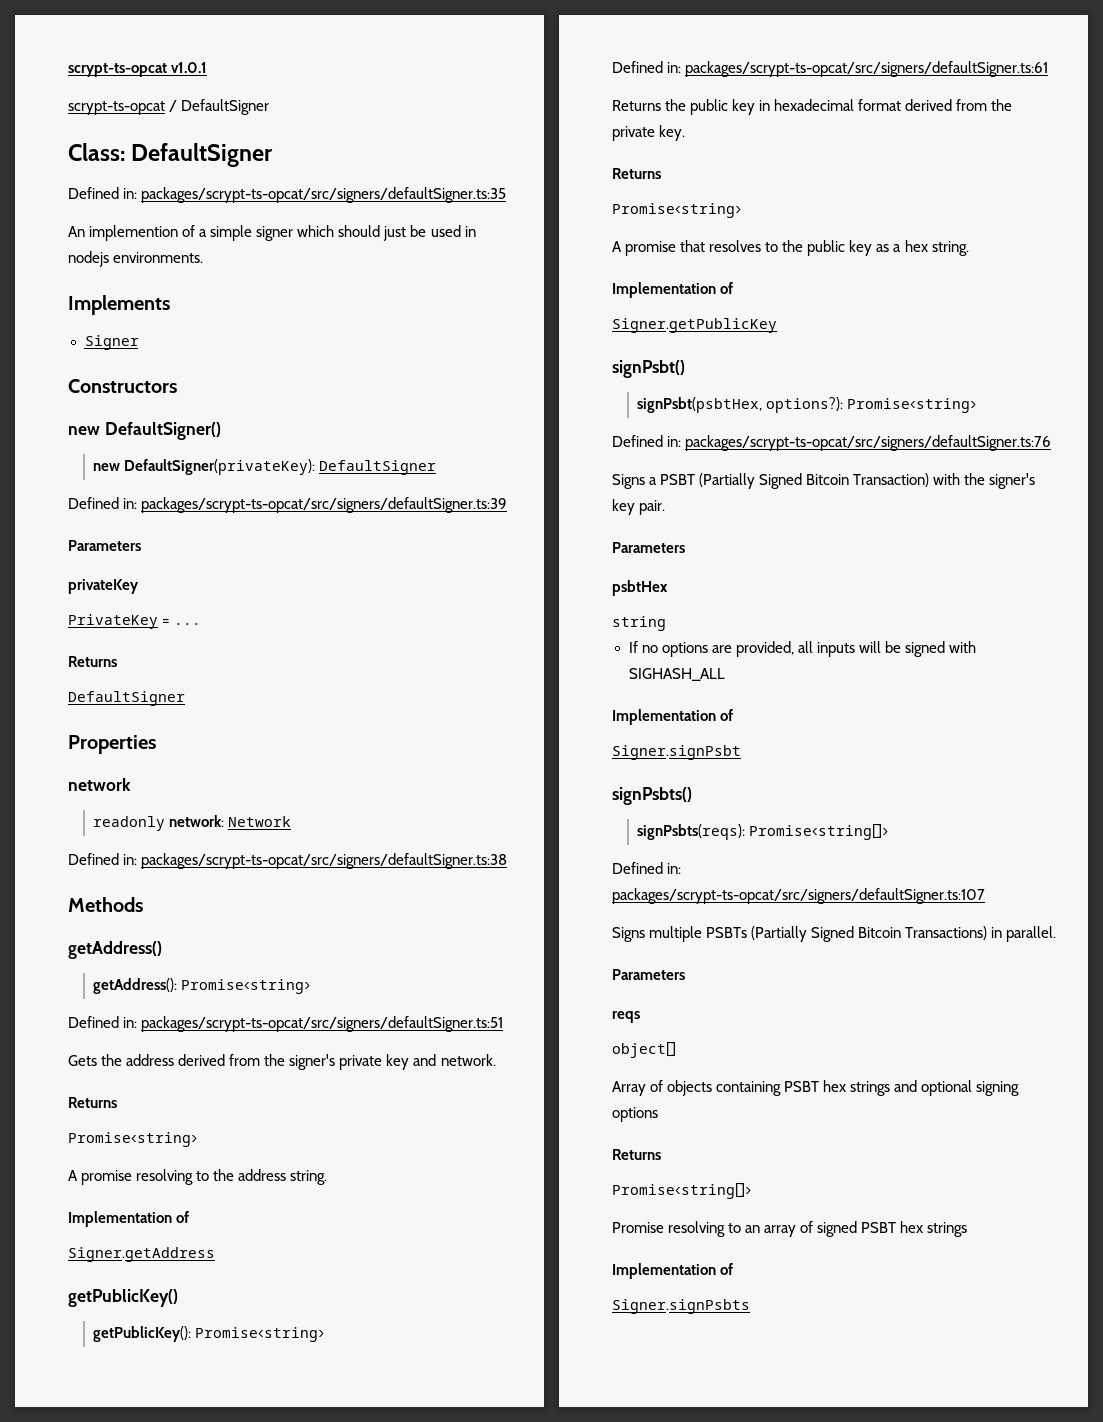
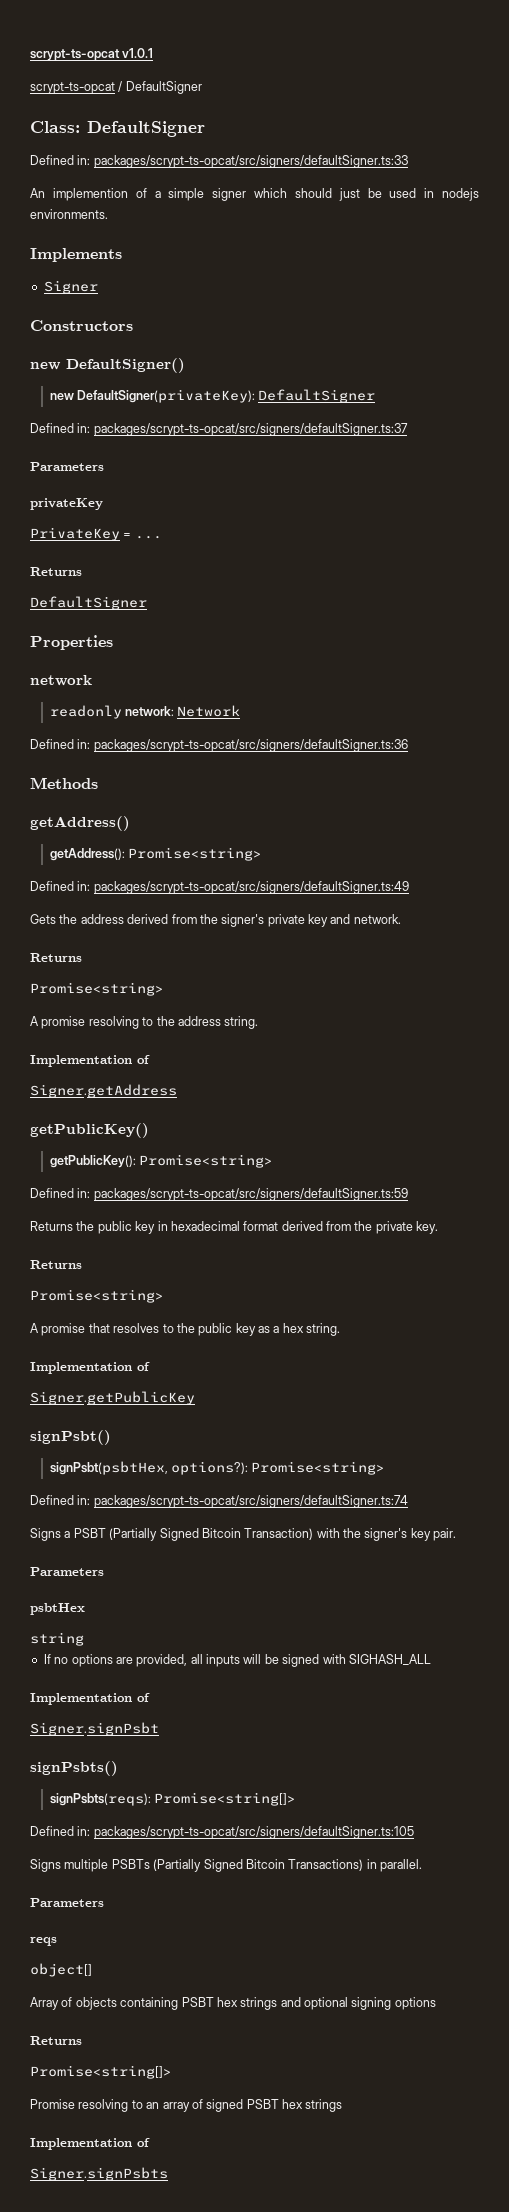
- Defined in: packages/scrypt-ts-opcat/src/signers/defaultSigner.ts:35
+ Defined in: packages/scrypt-ts-opcat/src/signers/defaultSigner.ts:33
- Defined in: packages/scrypt-ts-opcat/src/signers/defaultSigner.ts:39
+ Defined in: packages/scrypt-ts-opcat/src/signers/defaultSigner.ts:37
- Defined in: packages/scrypt-ts-opcat/src/signers/defaultSigner.ts:38
+ Defined in: packages/scrypt-ts-opcat/src/signers/defaultSigner.ts:36
- Defined in: packages/scrypt-ts-opcat/src/signers/defaultSigner.ts:51
+ Defined in: packages/scrypt-ts-opcat/src/signers/defaultSigner.ts:49
- Defined in: packages/scrypt-ts-opcat/src/signers/defaultSigner.ts:61
+ Defined in: packages/scrypt-ts-opcat/src/signers/defaultSigner.ts:59
- Defined in: packages/scrypt-ts-opcat/src/signers/defaultSigner.ts:76
+ Defined in: packages/scrypt-ts-opcat/src/signers/defaultSigner.ts:74
- Defined in: packages/scrypt-ts-opcat/src/signers/defaultSigner.ts:107
+ Defined in: packages/scrypt-ts-opcat/src/signers/defaultSigner.ts:105

